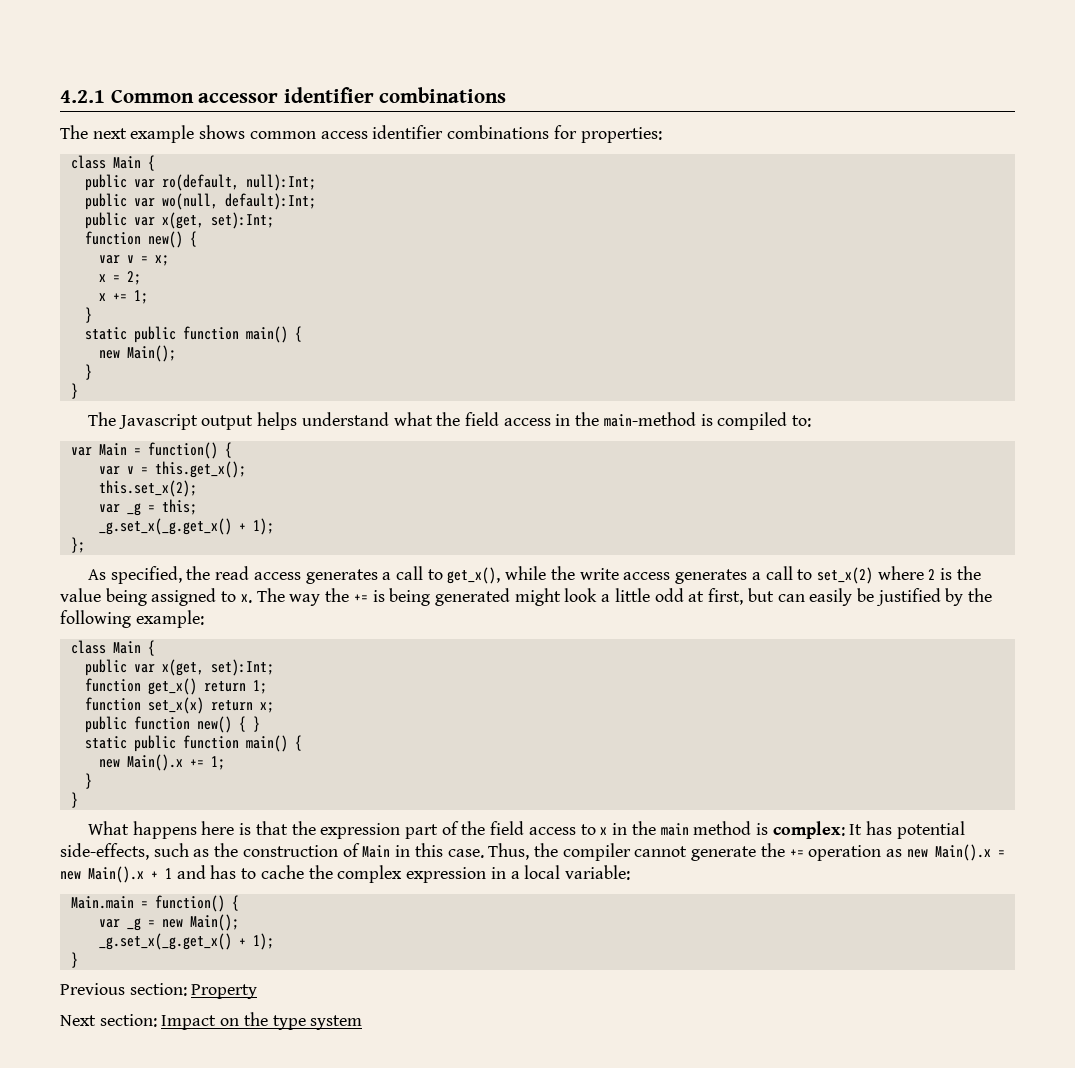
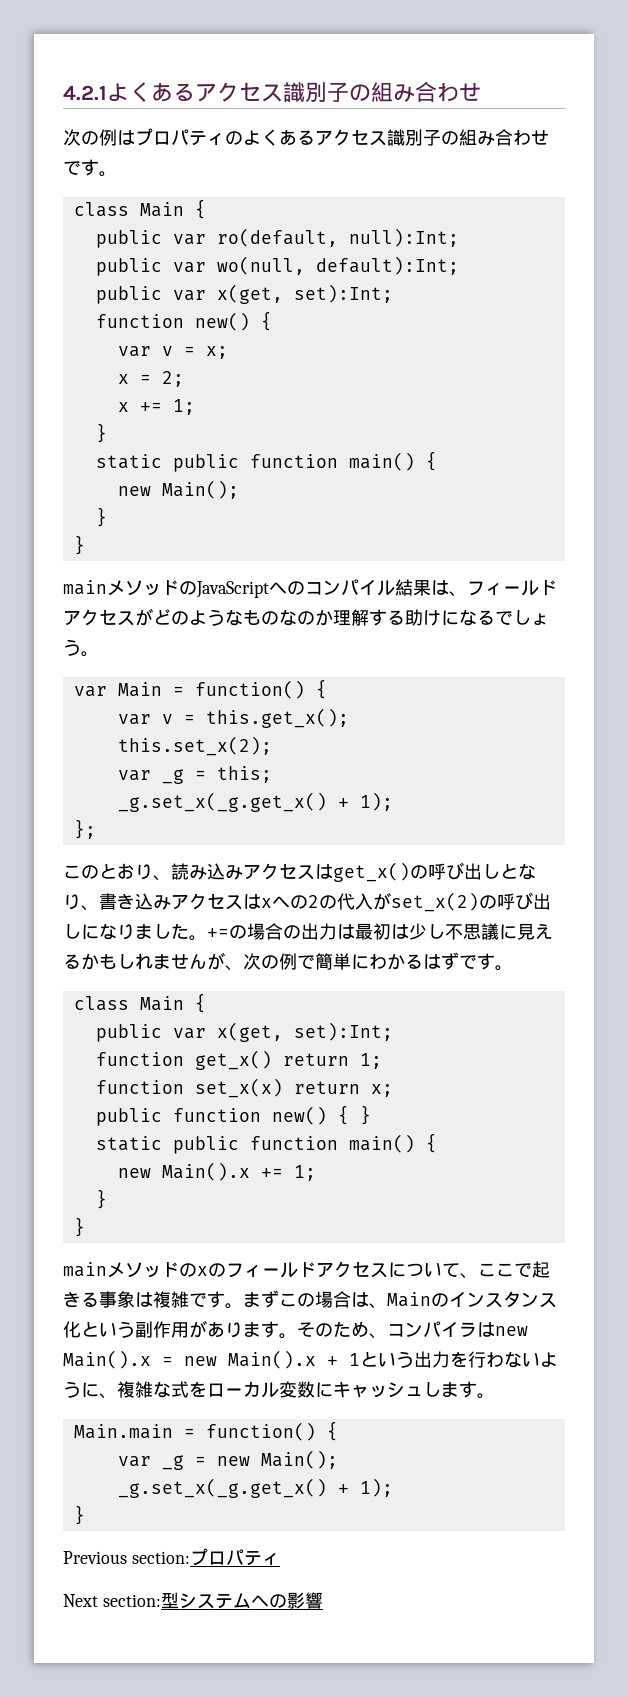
- 4.2.1 Common accessor identifier combinations
- The next example shows common access identifier combinations for properties:
+ 4.2.1よくあるアクセス識別子の組み合わせ
+ 次の例はプロパティのよくあるアクセス識別子の組み合わせです。
- The Javascript output helps understand what the field access in the main-method is compiled to:
+ mainメソッドのJavaScriptへのコンパイル結果は、フィールドアクセスがどのようなものなのか理解する助けになるでしょう。
- As specified, the read access generates a call to get_x(), while the write access generates a call to set_x(2) where 2 is the value being assigned to x. The way the += is being generated might look a little odd at first, but can easily be justified by the following example:
+ このとおり、読み込みアクセスはget_x()の呼び出しとなり、書き込みアクセスはxへの2の代入がset_x(2)の呼び出しになりました。+=の場合の出力は最初は少し不思議に見えるかもしれませんが、次の例で簡単にわかるはずです。
- What happens here is that the expression part of the field access to x in the main method is complex: It has potential side-effects, such as the construction of Main in this case. Thus, the compiler cannot generate the += operation as new Main().x = new Main().x + 1 and has to cache the complex expression in a local variable:
+ mainメソッドのxのフィールドアクセスについて、ここで起きる事象は複雑です。まずこの場合は、Mainのインスタンス化という副作用があります。そのため、コンパイラはnew Main().x = new Main().x + 1という出力を行わないように、複雑な式をローカル変数にキャッシュします。
- Previous section: Property
+ Previous section:プロパティ
- Next section: Impact on the type system
+ Next section:型システムへの影響

